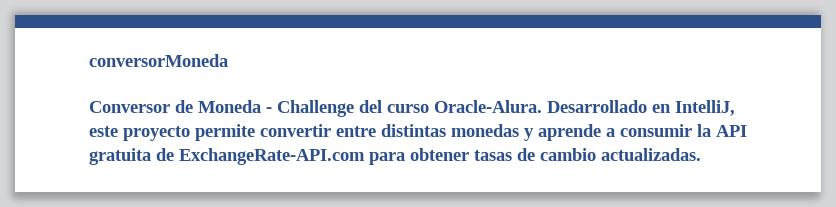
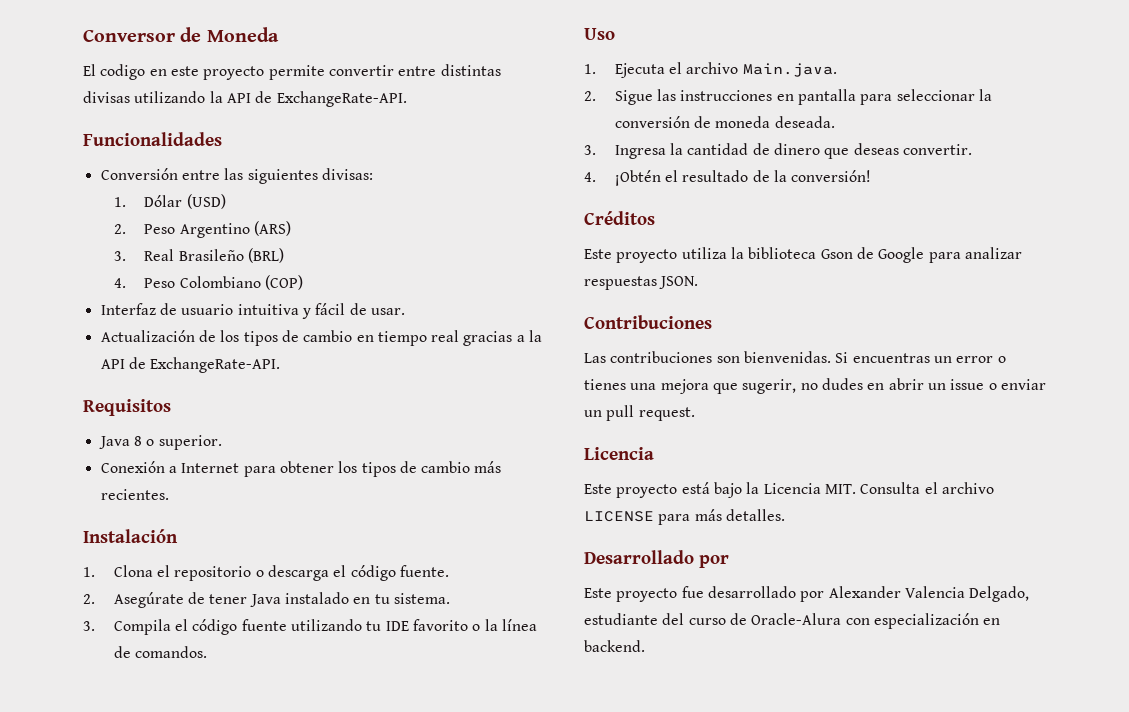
- conversorMoneda
- Conversor de Moneda - Challenge del curso Oracle-Alura. Desarrollado en IntelliJ, este proyecto permite convertir entre distintas monedas y aprende a consumir la API gratuita de ExchangeRate-API.com para obtener tasas de cambio actualizadas.
+ Conversor de Moneda
+ El codigo en este proyecto permite convertir entre distintas divisas utilizando la API de ExchangeRate-API.
+ Funcionalidades
+ Conversión entre las siguientes divisas:
+ 1. Dólar (USD)
+ 2. Peso Argentino (ARS)
+ 3. Real Brasileño (BRL)
+ 4. Peso Colombiano (COP)
+ Interfaz de usuario intuitiva y fácil de usar.
+ Actualización de los tipos de cambio en tiempo real gracias a la API de ExchangeRate-API.
+ Requisitos
+ Java 8 o superior.
+ Conexión a Internet para obtener los tipos de cambio más recientes.
+ Instalación
+ 1. Clona el repositorio o descarga el código fuente.
+ 2. Asegúrate de tener Java instalado en tu sistema.
+ 3. Compila el código fuente utilizando tu IDE favorito o la línea de comandos.
+ Uso
+ 1. Ejecuta el archivo Main.java.
+ 2. Sigue las instrucciones en pantalla para seleccionar la conversión de moneda deseada.
+ 3. Ingresa la cantidad de dinero que deseas convertir.
+ 4. ¡Obtén el resultado de la conversión!
+ Créditos
+ Este proyecto utiliza la biblioteca Gson de Google para analizar respuestas JSON.
+ Contribuciones
+ Las contribuciones son bienvenidas. Si encuentras un error o tienes una mejora que sugerir, no dudes en abrir un issue o enviar un pull request.
+ Licencia
+ Este proyecto está bajo la Licencia MIT. Consulta el archivo LICENSE para más detalles.
+ Desarrollado por
+ Este proyecto fue desarrollado por Alexander Valencia Delgado, estudiante del curso de Oracle-Alura con especialización en backend.

